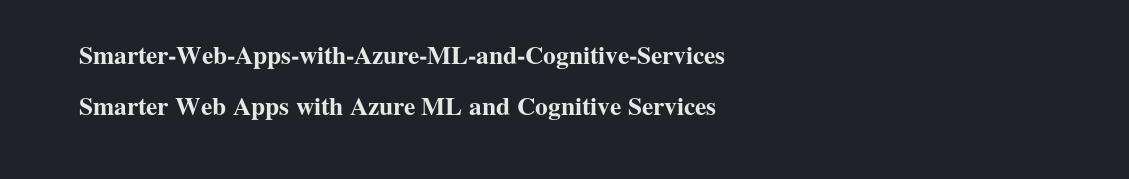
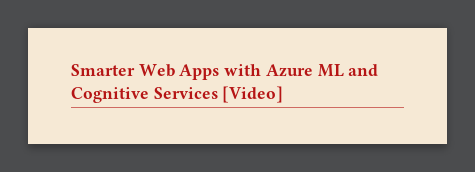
- Smarter-Web-Apps-with-Azure-ML-and-Cognitive-Services
- Smarter Web Apps with Azure ML and Cognitive Services
+ Smarter Web Apps with Azure ML and Cognitive Services [Video]

